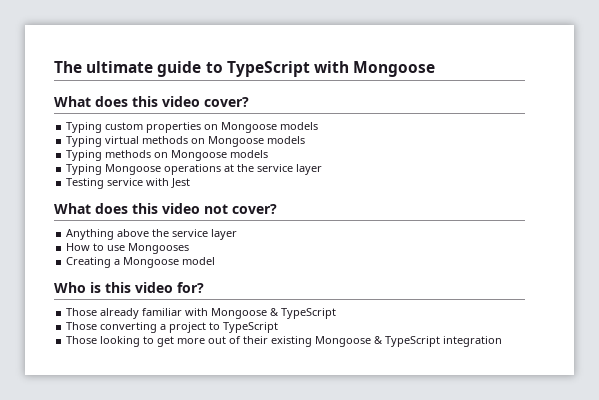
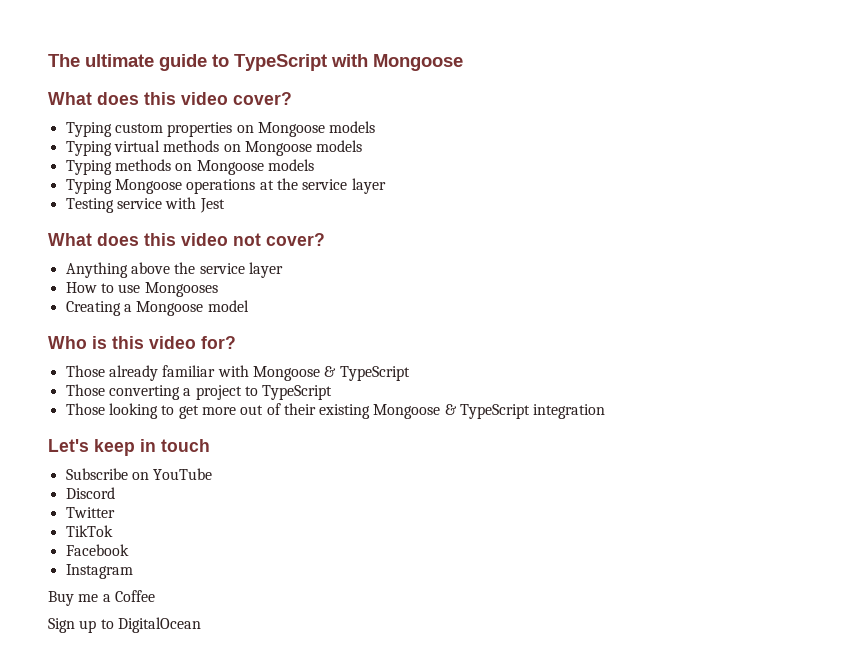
+ Let's keep in touch
+ Subscribe on YouTube
+ Discord
+ Twitter
+ TikTok
+ Facebook
+ Instagram
+ Buy me a Coffee
+ Sign up to DigitalOcean

